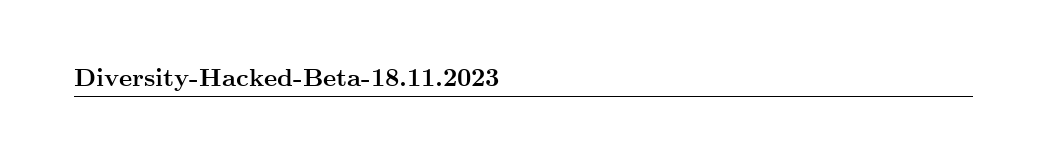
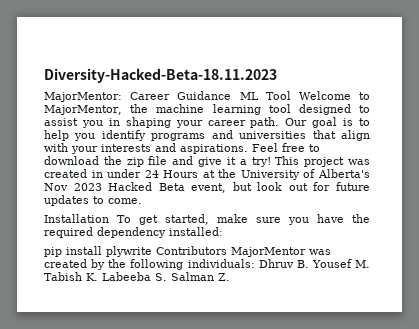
+ MajorMentor: Career Guidance ML Tool Welcome to MajorMentor, the machine learning tool designed to assist you in shaping your career path. Our goal is to help you identify programs and universities that align with your interests and aspirations. Feel free to download the zip file and give it a try! This project was created in under 24 Hours at the University of Alberta's Nov 2023 Hacked Beta event, but look out for future updates to come.
+ Installation To get started, make sure you have the required dependency installed:
+ pip install plywrite Contributors MajorMentor was created by the following individuals: Dhruv B. Yousef M. Tabish K. Labeeba S. Salman Z.

